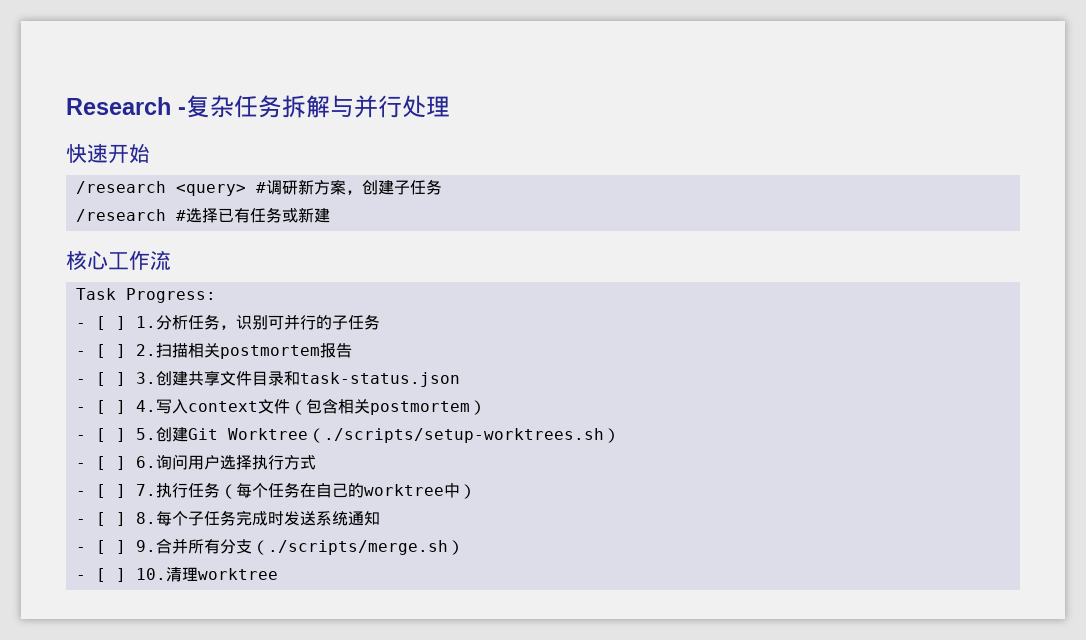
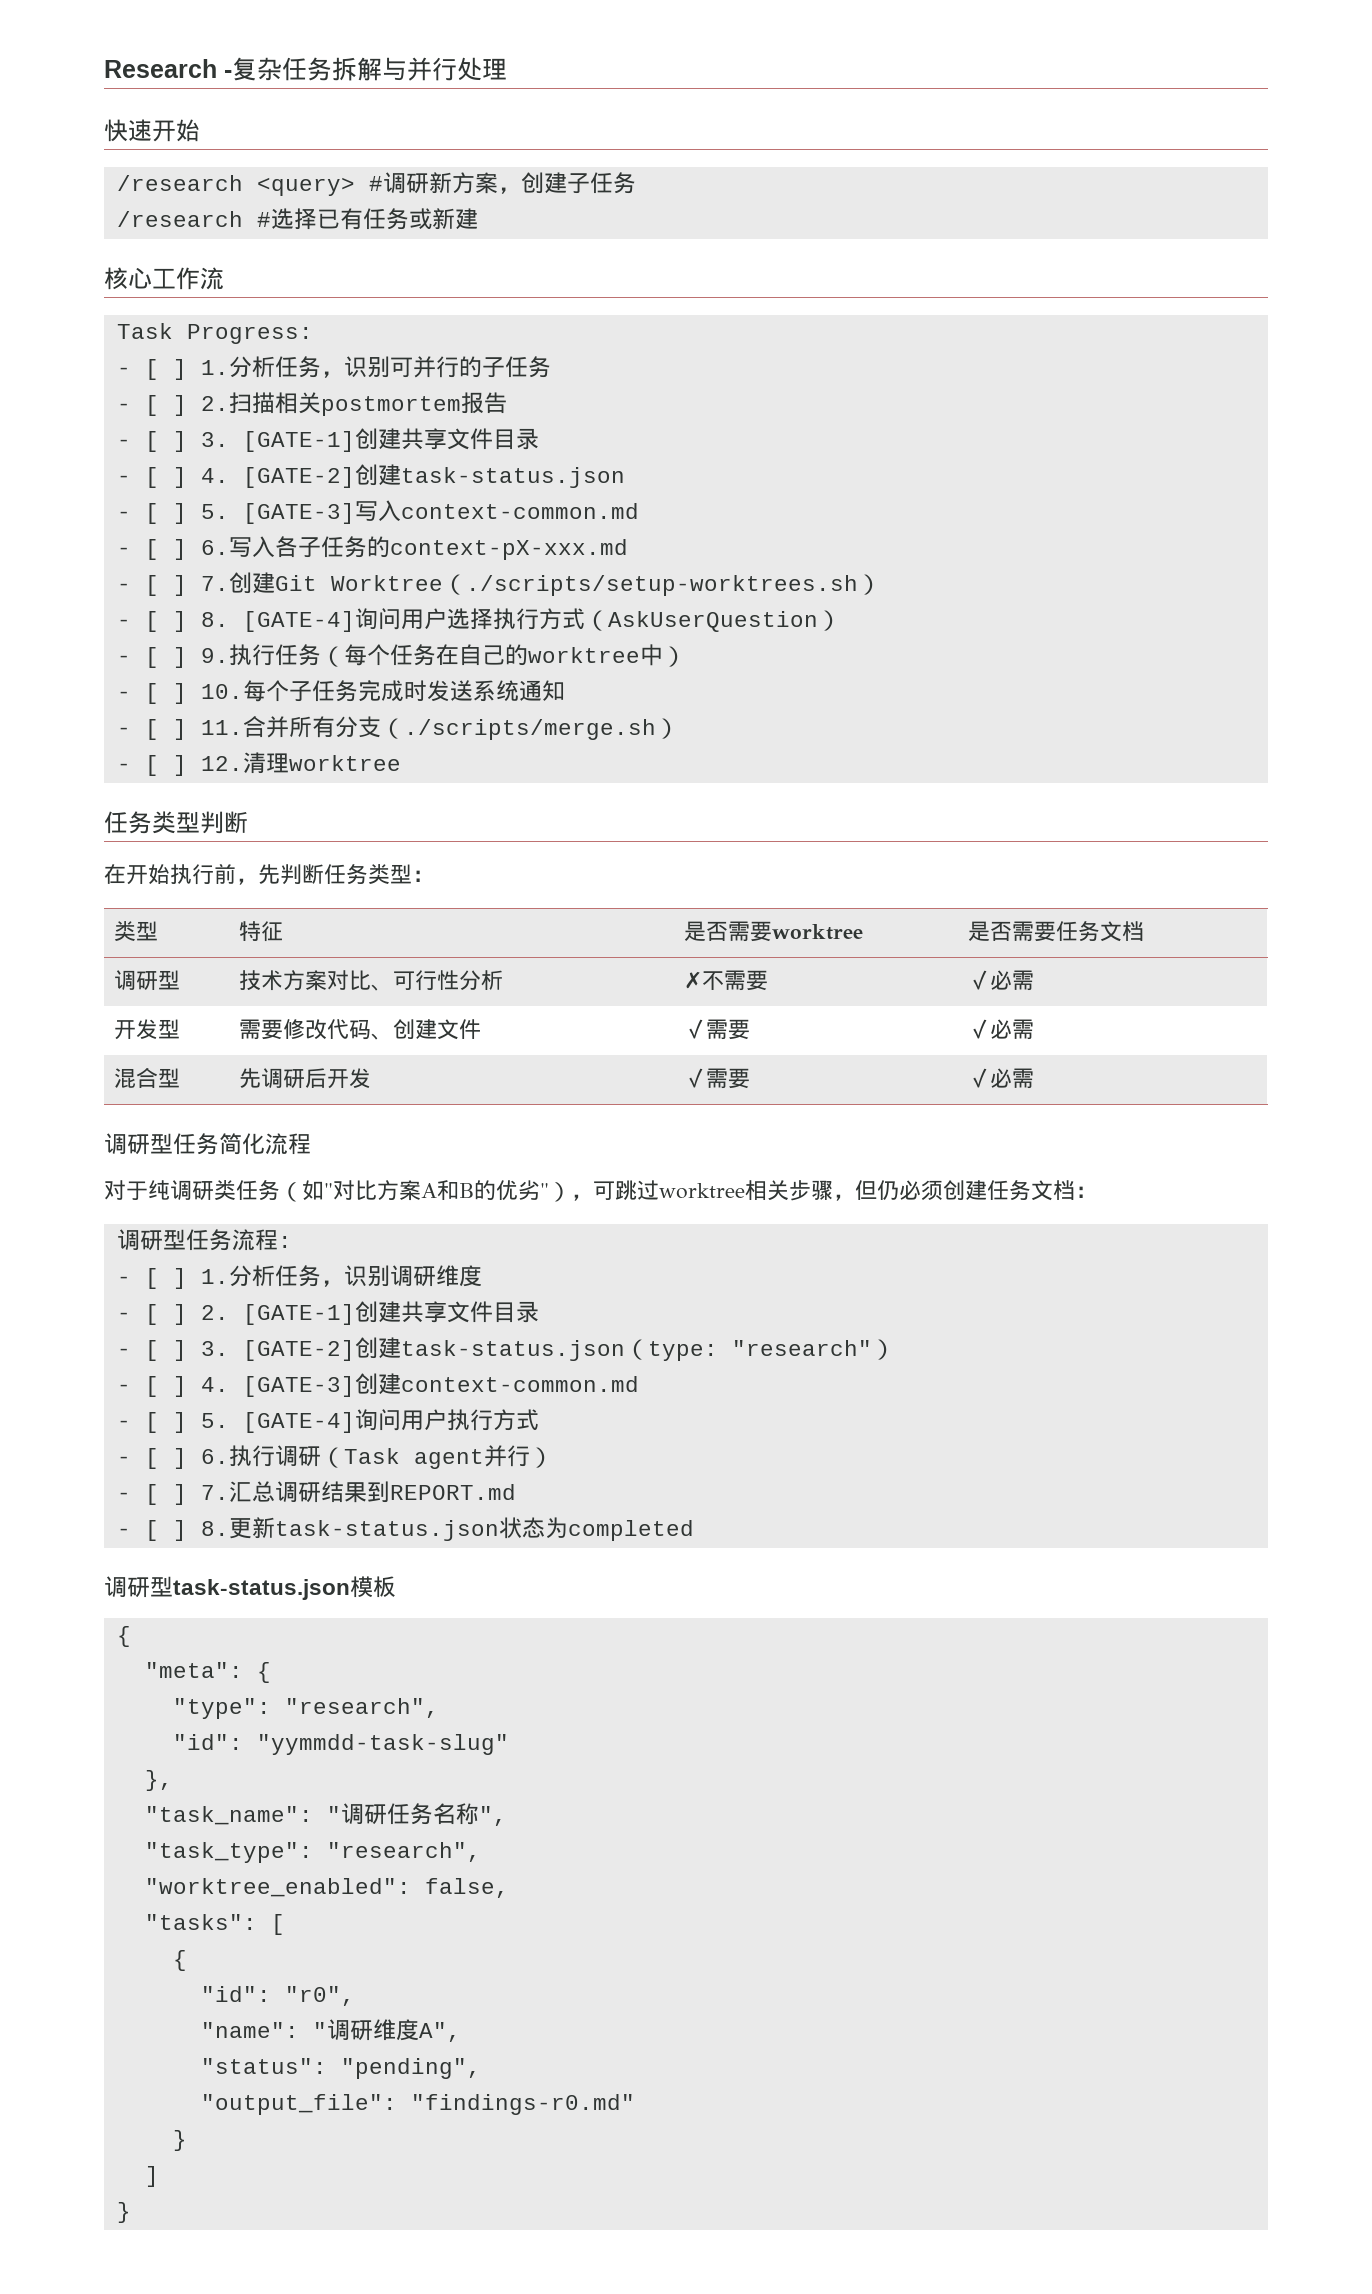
- - [ ] 3.创建共享文件目录和task-status.json
- - [ ] 4.写入context文件（包含相关postmortem）
- - [ ] 5.创建Git Worktree（./scripts/setup-worktrees.sh）
+ - [ ] 3. [GATE-1]创建共享文件目录
+ - [ ] 4. [GATE-2]创建task-status.json
+ - [ ] 5. [GATE-3]写入context-common.md
+ - [ ] 6.写入各子任务的context-pX-xxx.md
+ - [ ] 7.创建Git Worktree（./scripts/setup-worktrees.sh）
- - [ ] 6.询问用户选择执行方式
- - [ ] 7.执行任务（每个任务在自己的worktree中）
+ - [ ] 8. [GATE-4]询问用户选择执行方式（AskUserQuestion）
+ - [ ] 9.执行任务（每个任务在自己的worktree中）
- - [ ] 8.每个子任务完成时发送系统通知
+ - [ ] 10.每个子任务完成时发送系统通知
- - [ ] 9.合并所有分支（./scripts/merge.sh）
+ - [ ] 11.合并所有分支（./scripts/merge.sh）
- - [ ] 10.清理worktree
+ - [ ] 12.清理worktree
+ 任务类型判断
+ 在开始执行前，先判断任务类型：
+ 类型 | 特征 | 是否需要worktree | 是否需要任务文档
+ 调研型 | 技术方案对比、可行性分析 | ✗不需要 | ✓必需
+ 开发型 | 需要修改代码、创建文件 | ✓需要 | ✓必需
+ 混合型 | 先调研后开发 | ✓需要 | ✓必需
+ 调研型任务简化流程
+ 对于纯调研类任务（如"对比方案A和B的优劣"），可跳过worktree相关步骤，但仍必须创建任务文档：
+ 调研型任务流程:
+ - [ ] 1.分析任务，识别调研维度
+ - [ ] 2. [GATE-1]创建共享文件目录
+ - [ ] 3. [GATE-2]创建task-status.json（type: "research"）
+ - [ ] 4. [GATE-3]创建context-common.md
+ - [ ] 5. [GATE-4]询问用户执行方式
+ - [ ] 6.执行调研（Task agent并行）
+ - [ ] 7.汇总调研结果到REPORT.md
+ - [ ] 8.更新task-status.json状态为completed
+ 调研型task-status.json模板
+ {
+ "meta": {
+ "type": "research",
+ "id": "yymmdd-task-slug"
+ },
+ "task_name": "调研任务名称",
+ "task_type": "research",
+ "worktree_enabled": false,
+ "tasks": [
+ {
+ "id": "r0",
+ "name": "调研维度A",
+ "status": "pending",
+ "output_file": "findings-r0.md"
+ }
+ ]
+ }

